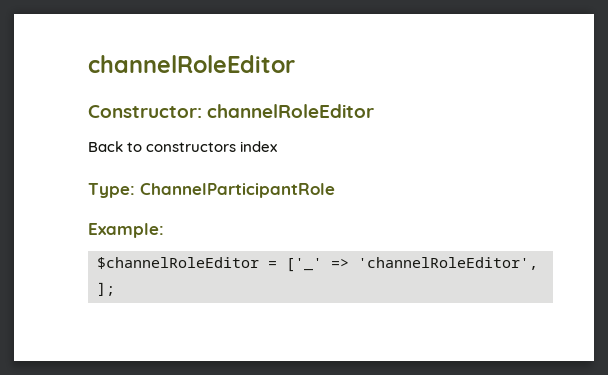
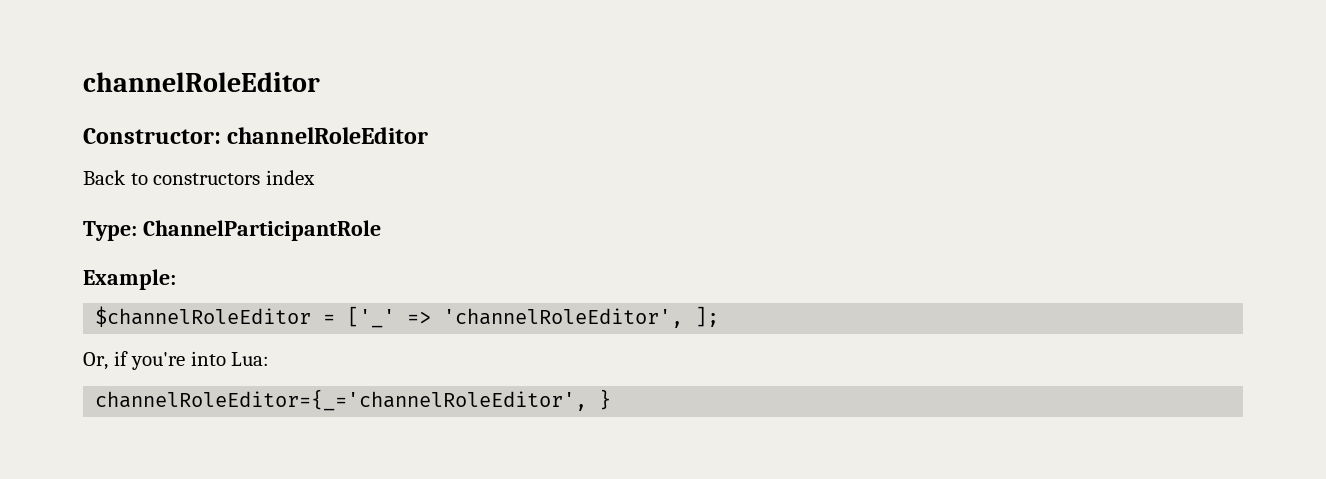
+ Or, if you're into Lua:
+ channelRoleEditor={_='channelRoleEditor', }

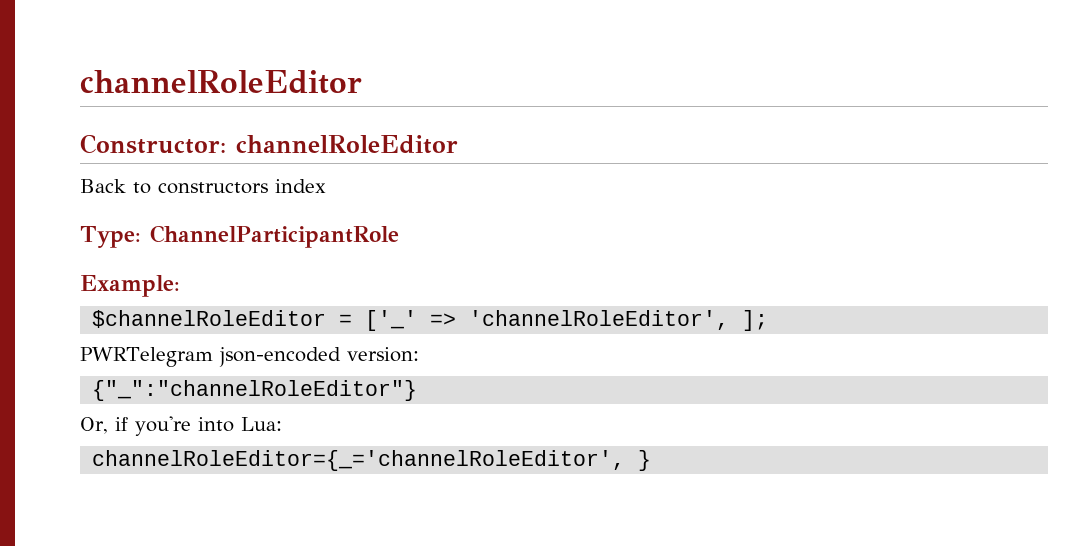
+ PWRTelegram json-encoded version:
+ {"_":"channelRoleEditor"}

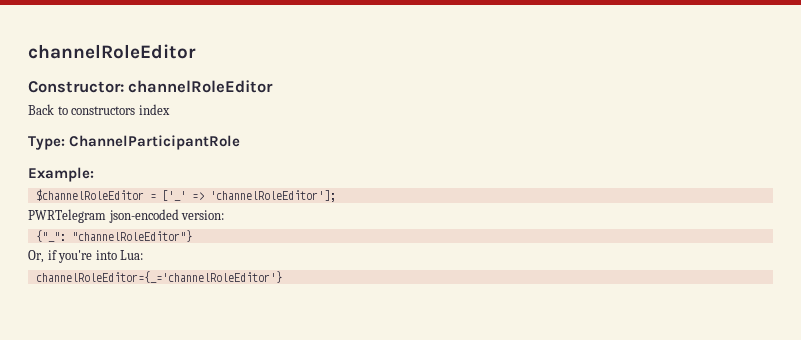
- $channelRoleEditor = ['_' => 'channelRoleEditor', ];
+ $channelRoleEditor = ['_' => 'channelRoleEditor'];
- {"_":"channelRoleEditor"}
+ {"_": "channelRoleEditor"}
- channelRoleEditor={_='channelRoleEditor', }
+ channelRoleEditor={_='channelRoleEditor'}

